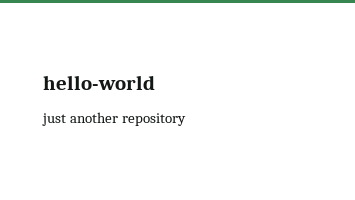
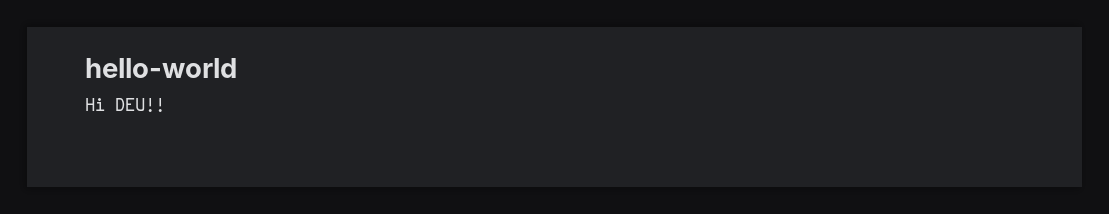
- just another repository
+ Hi DEU!!

